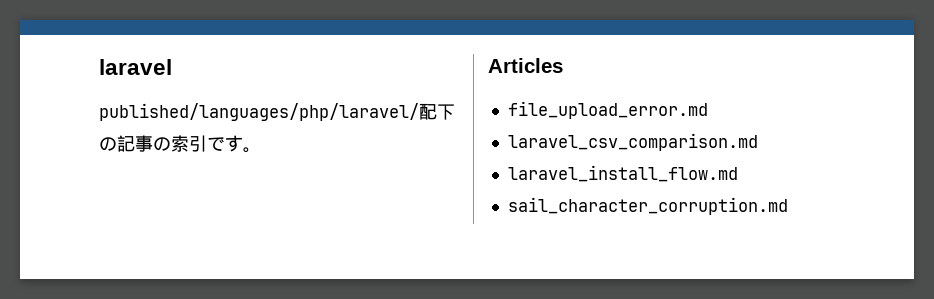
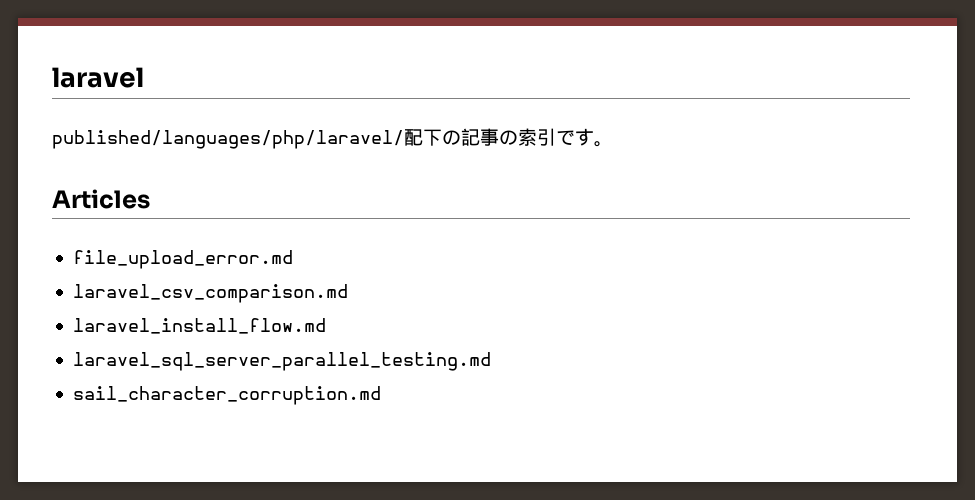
+ laravel_sql_server_parallel_testing.md

